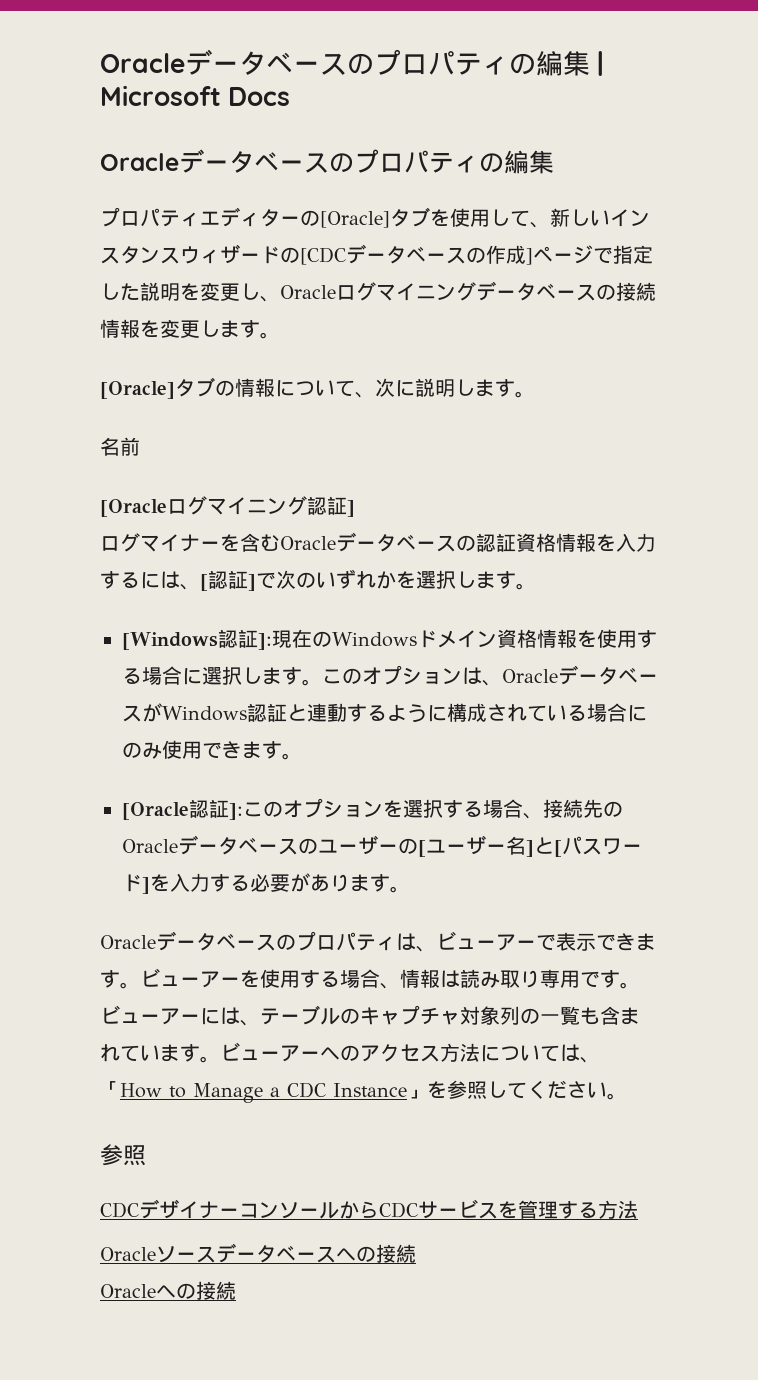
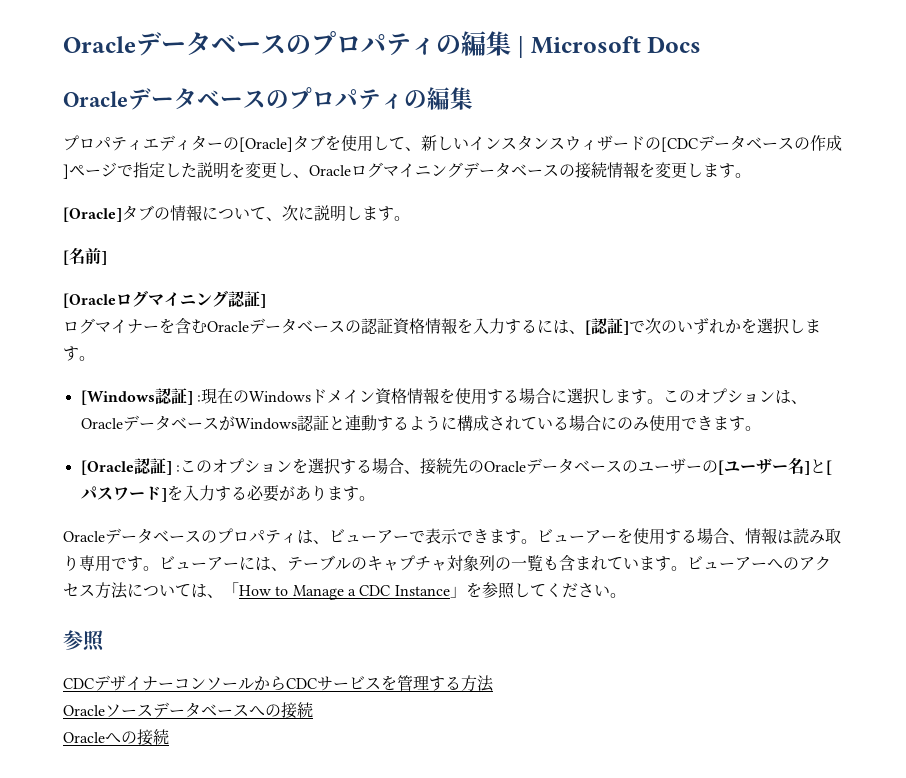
- 名前
+ [名前]
- [Windows認証]:現在のWindowsドメイン資格情報を使用する場合に選択します。
+ [Windows認証] :現在のWindowsドメイン資格情報を使用する場合に選択します。
- [Oracle認証]:このオプションを選択する場合、接続先のOracleデータベースのユーザーの[ユーザー名]と[パスワード]を入力する必要があります。
+ [Oracle認証] :このオプションを選択する場合、接続先のOracleデータベースのユーザーの[ユーザー名]と[パスワード]を入力する必要があります。

